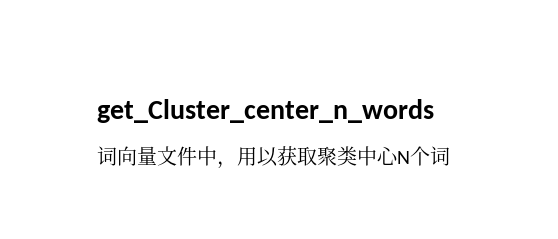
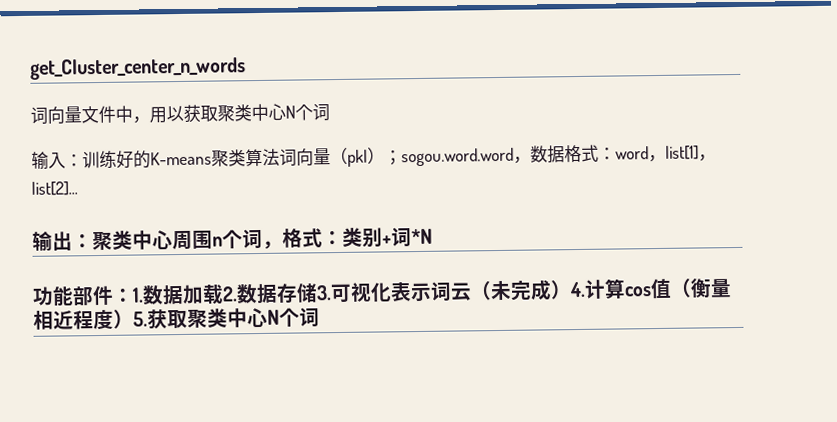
+ 输入：训练好的K-means聚类算法词向量（pkl）；sogou.word.word，数据格式：word，list[1]，list[2]...
+ 输出：聚类中心周围n个词，格式：类别+词*N
+ 功能部件：1.数据加载2.数据存储3.可视化表示词云（未完成）4.计算cos值（衡量相近程度）5.获取聚类中心N个词

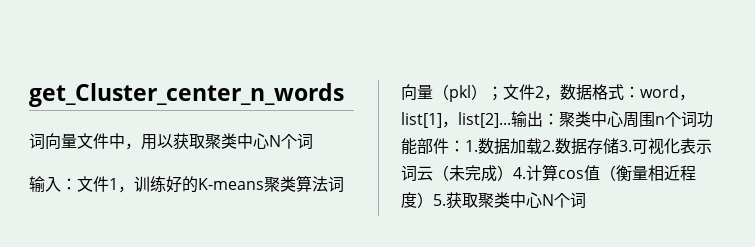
- 输入：训练好的K-means聚类算法词向量（pkl）；sogou.word.word，数据格式：word，list[1]，list[2]...
- 输出：聚类中心周围n个词，格式：类别+词*N
- 功能部件：1.数据加载2.数据存储3.可视化表示词云（未完成）4.计算cos值（衡量相近程度）5.获取聚类中心N个词
+ 输入：文件1，训练好的K-means聚类算法词向量（pkl）；文件2，数据格式：word，list[1]，list[2]...输出：聚类中心周围n个词功能部件：1.数据加载2.数据存储3.可视化表示词云（未完成）4.计算cos值（衡量相近程度）5.获取聚类中心N个词

